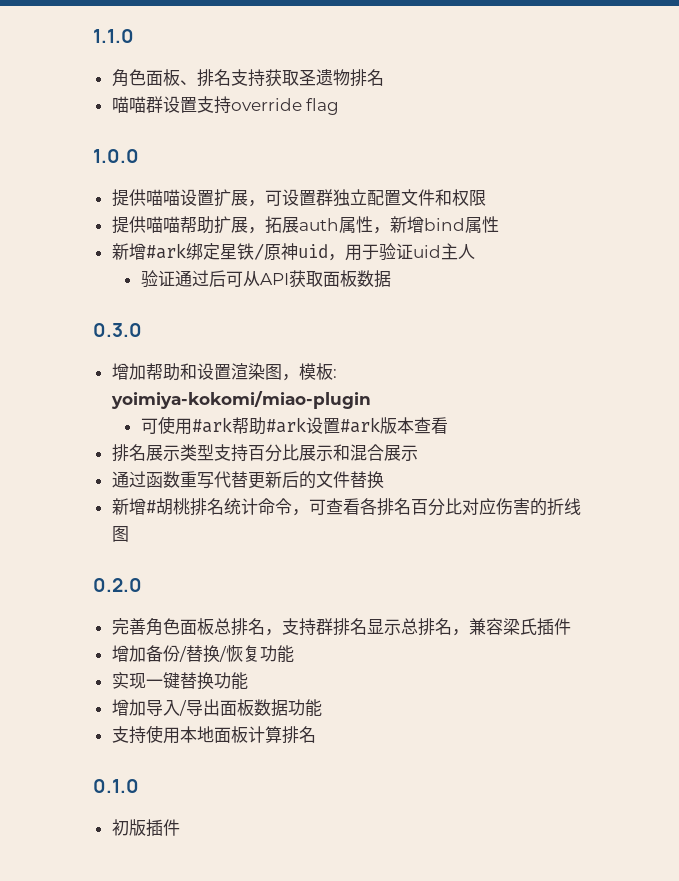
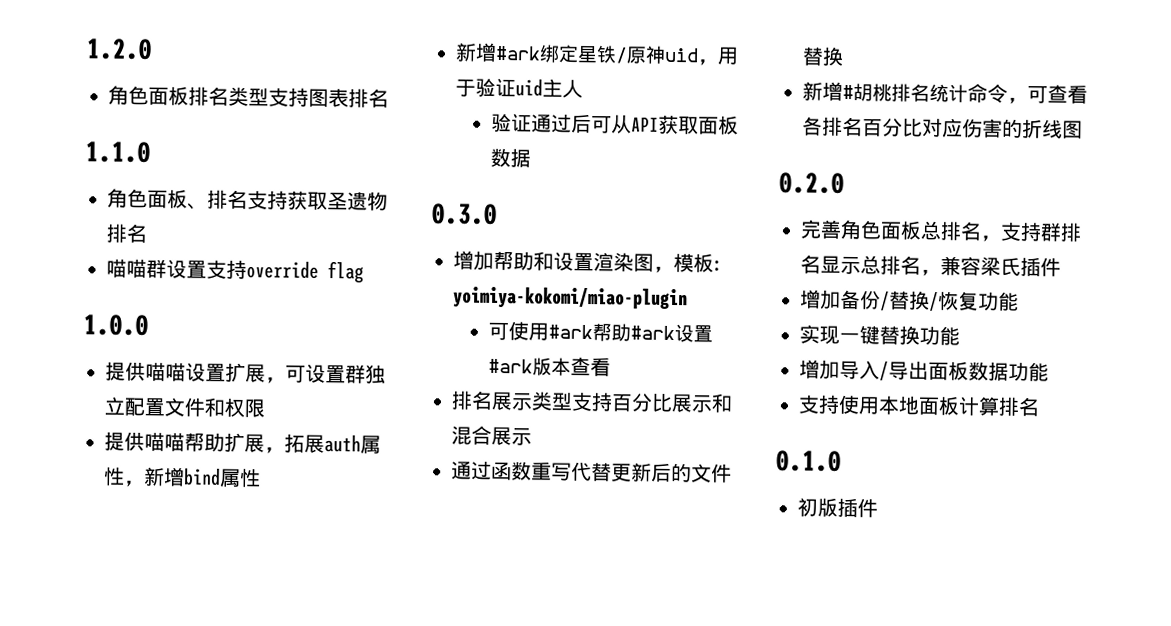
+ 1.2.0
+ 角色面板排名类型支持图表排名

